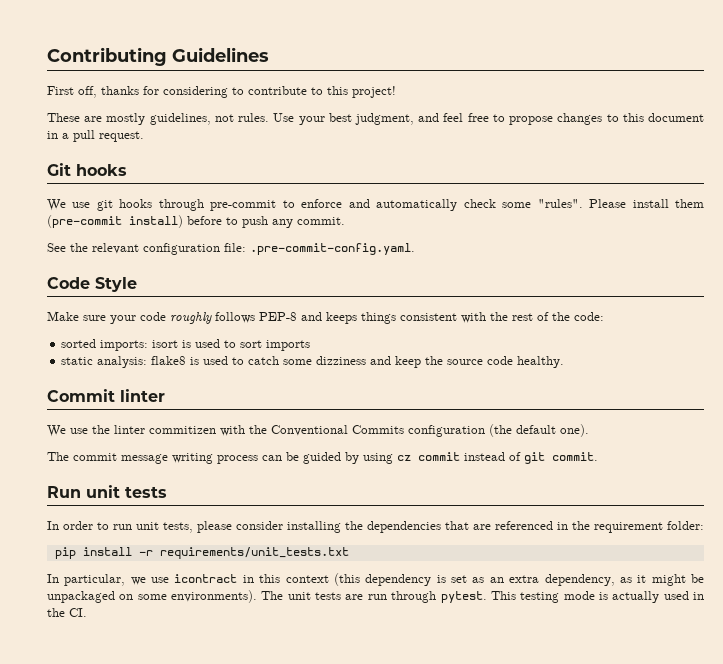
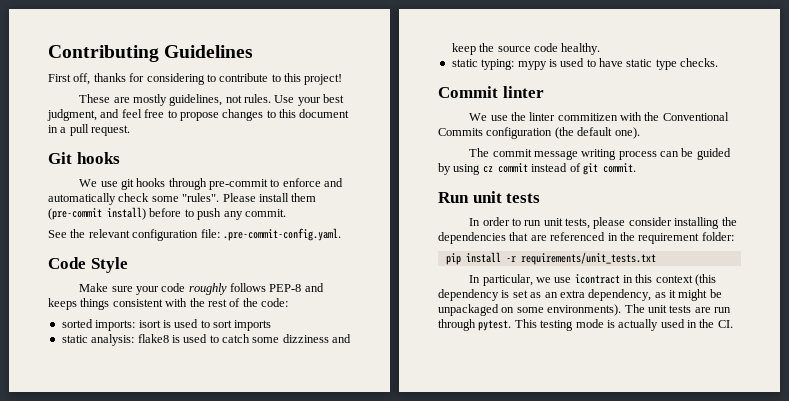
+ static typing: mypy is used to have static type checks.

